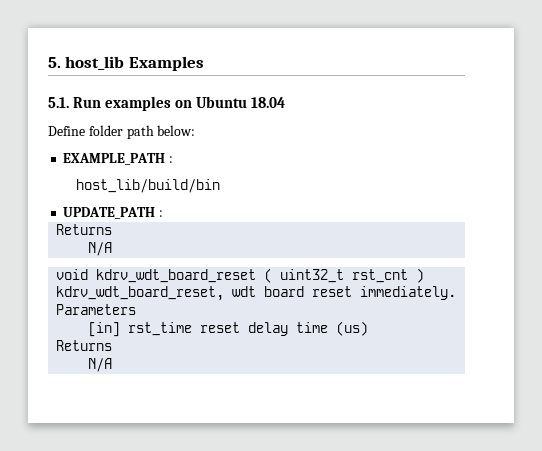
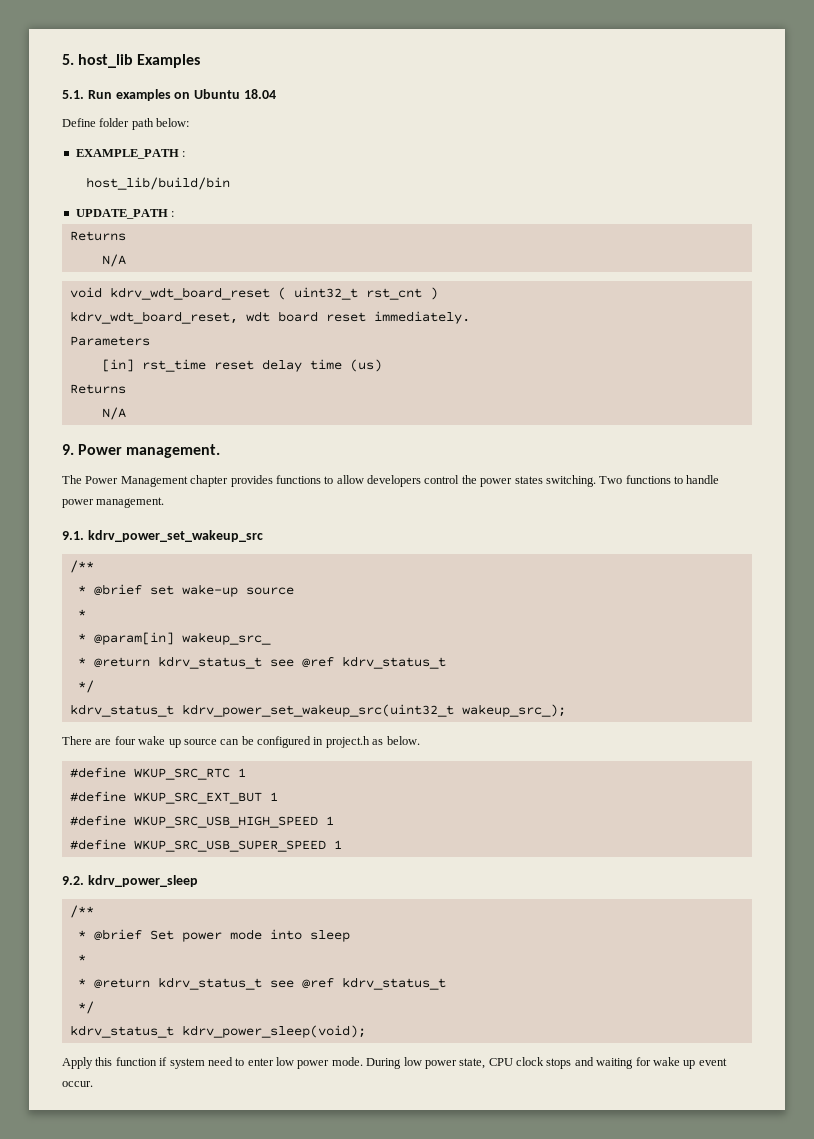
+ 9. Power management.
+ The Power Management chapter provides functions to allow developers control the power states switching. Two functions to handle power management.
+ 9.1. kdrv_power_set_wakeup_src
+ /**
+ * @brief set wake-up source
+ *
+ * @param[in] wakeup_src_
+ * @return kdrv_status_t see @ref kdrv_status_t
+ */
+ kdrv_status_t kdrv_power_set_wakeup_src(uint32_t wakeup_src_);
+ There are four wake up source can be configured in project.h as below.
+ #define WKUP_SRC_RTC 1
+ #define WKUP_SRC_EXT_BUT 1
+ #define WKUP_SRC_USB_HIGH_SPEED 1
+ #define WKUP_SRC_USB_SUPER_SPEED 1
+ 9.2. kdrv_power_sleep
+ /**
+ * @brief Set power mode into sleep
+ *
+ * @return kdrv_status_t see @ref kdrv_status_t
+ */
+ kdrv_status_t kdrv_power_sleep(void);
+ Apply this function if system need to enter low power mode. During low power state, CPU clock stops and waiting for wake up event occur.

